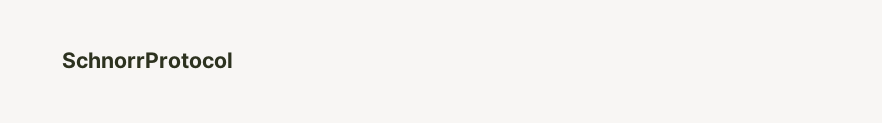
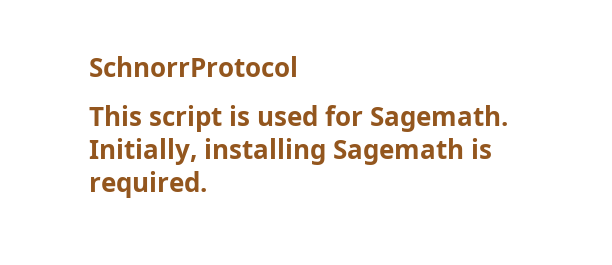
+ This script is used for Sagemath. Initially, installing Sagemath is required.

